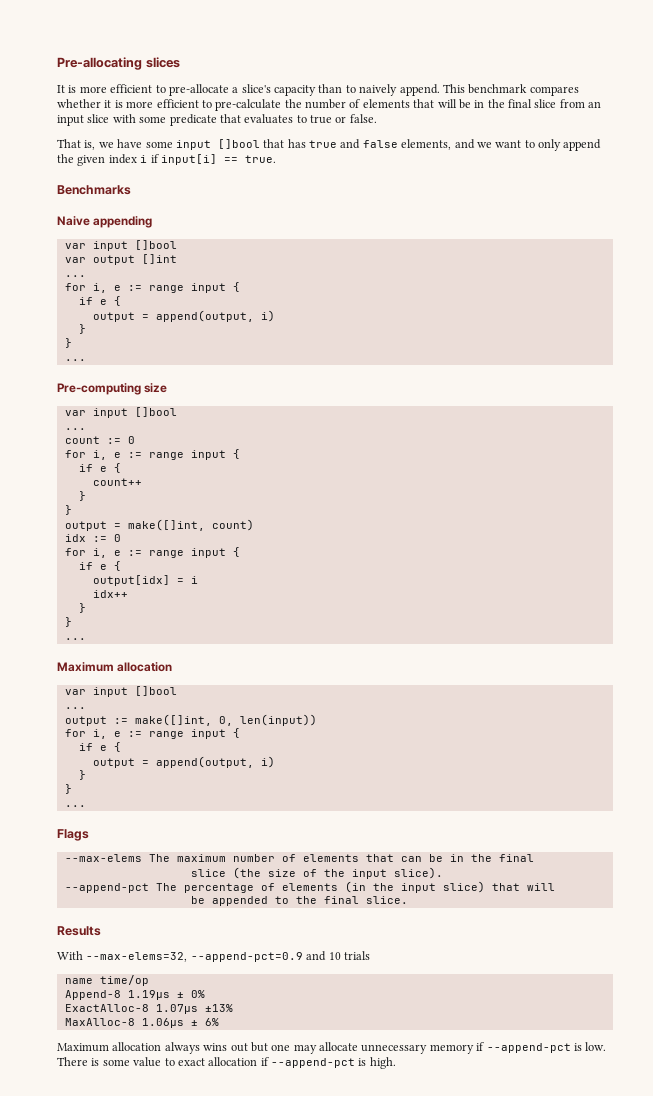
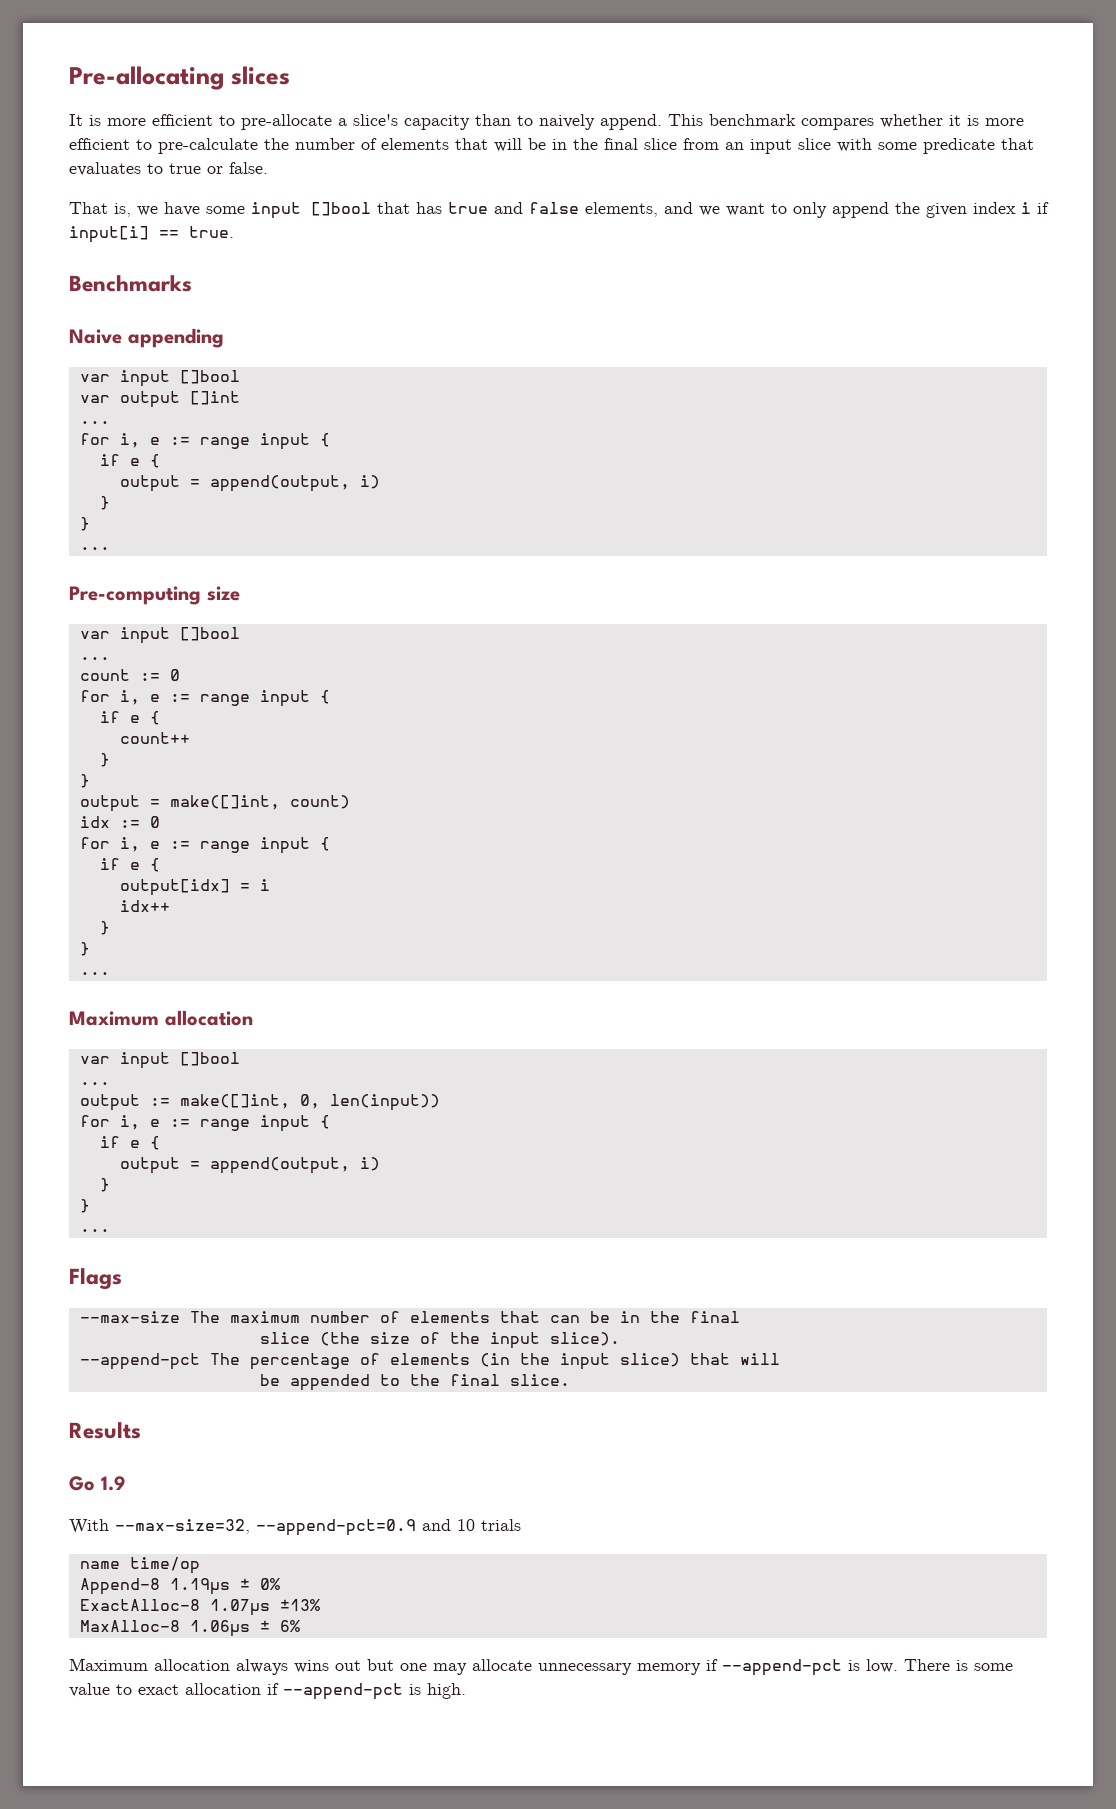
- --max-elems The maximum number of elements that can be in the final
+ --max-size The maximum number of elements that can be in the final
+ Go 1.9
- With --max-elems=32, --append-pct=0.9 and 10 trials
+ With --max-size=32, --append-pct=0.9 and 10 trials

